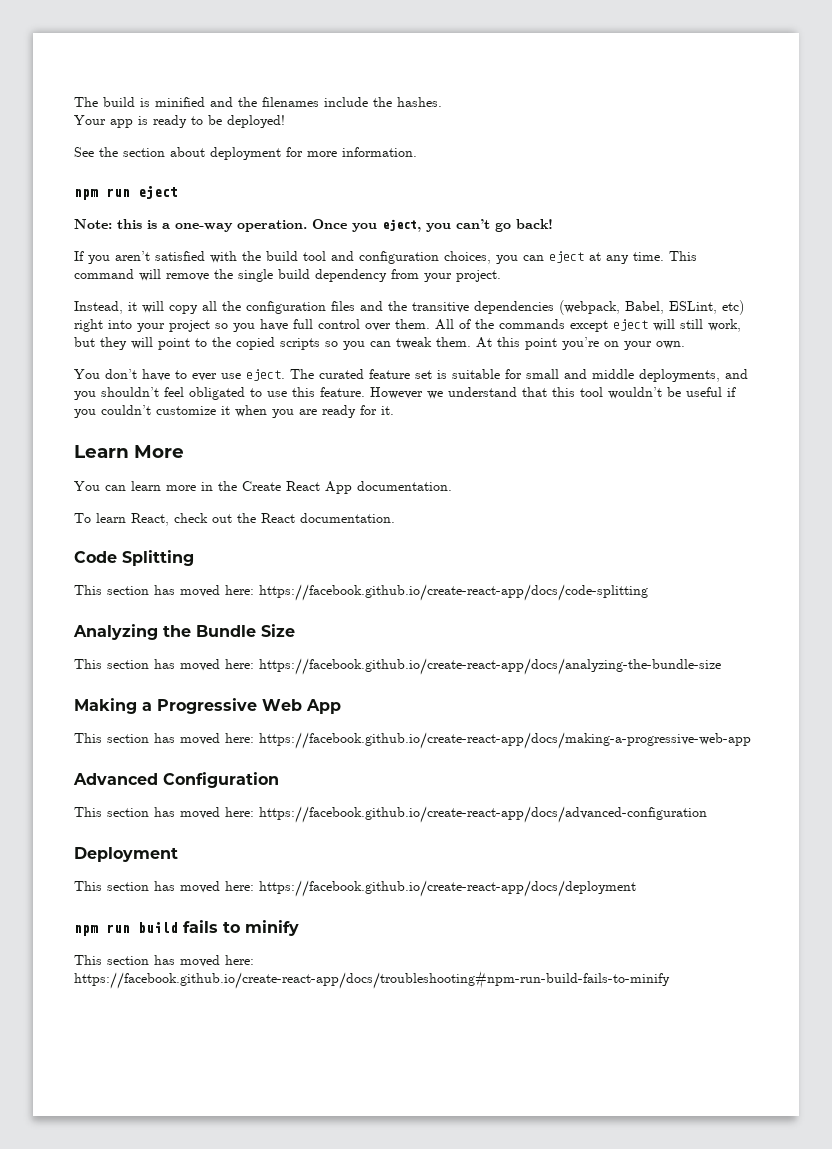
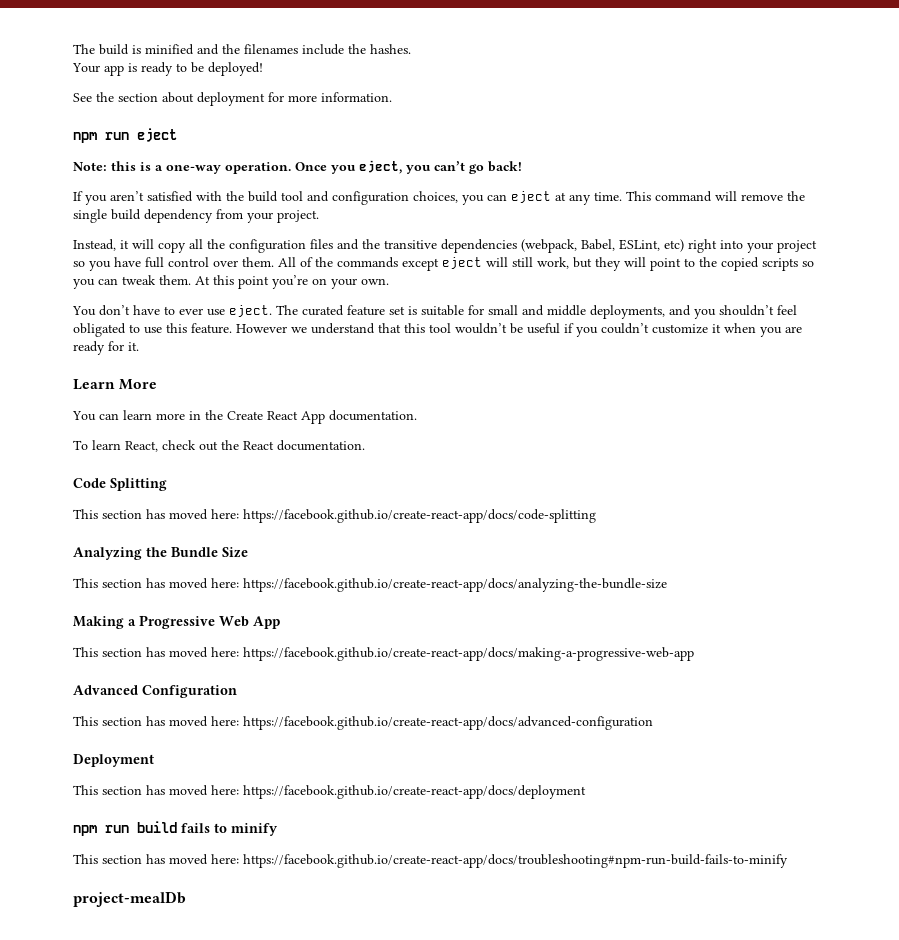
+ project-mealDb

